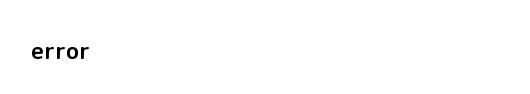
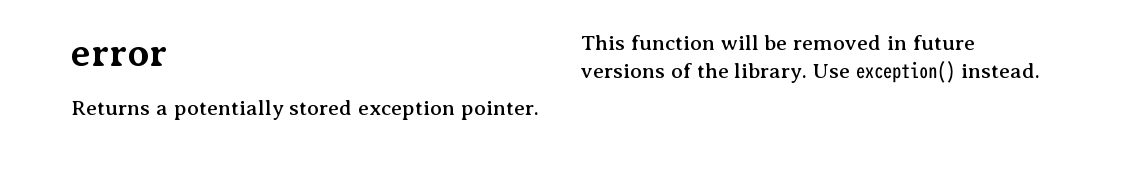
+ Returns a potentially stored exception pointer. This function will be removed in future versions of the library. Use exception() instead.

